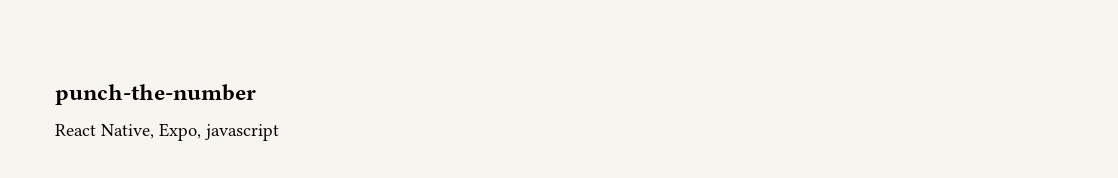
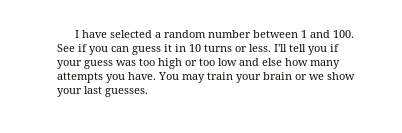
- punch-the-number
- React Native, Expo, javascript
+ I have selected a random number between 1 and 100. See if you can guess it in 10 turns or less. I'll tell you if your guess was too high or too low and else how many attempts you have. You may train your brain or we show your last guesses.

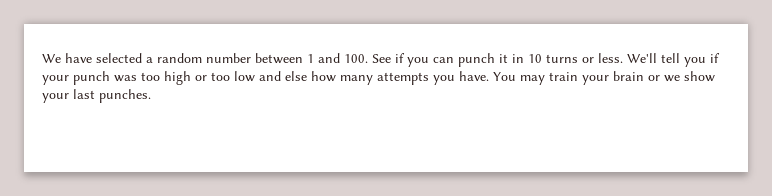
- I have selected a random number between 1 and 100. See if you can guess it in 10 turns or less.
+ We have selected a random number between 1 and 100. See if you can punch it in 10 turns or less.
- I'll tell you if your guess was too high or too low and else how many attempts you have.
+ We'll tell you if your punch was too high or too low and else how many attempts you have.
- You may train your brain or we show your last guesses.
+ You may train your brain or we show your last punches.

